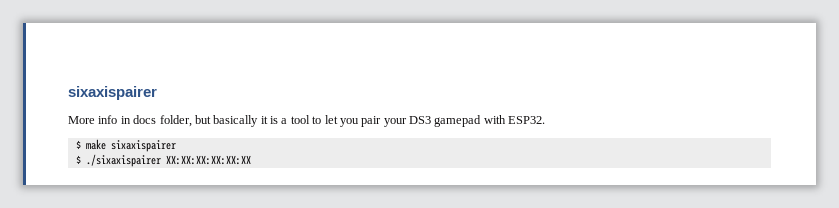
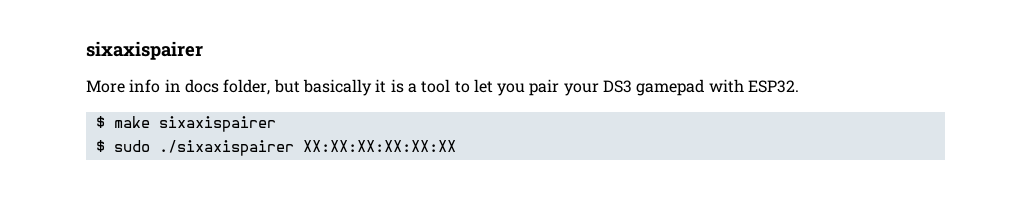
- $ ./sixaxispairer XX:XX:XX:XX:XX:XX
+ $ sudo ./sixaxispairer XX:XX:XX:XX:XX:XX

